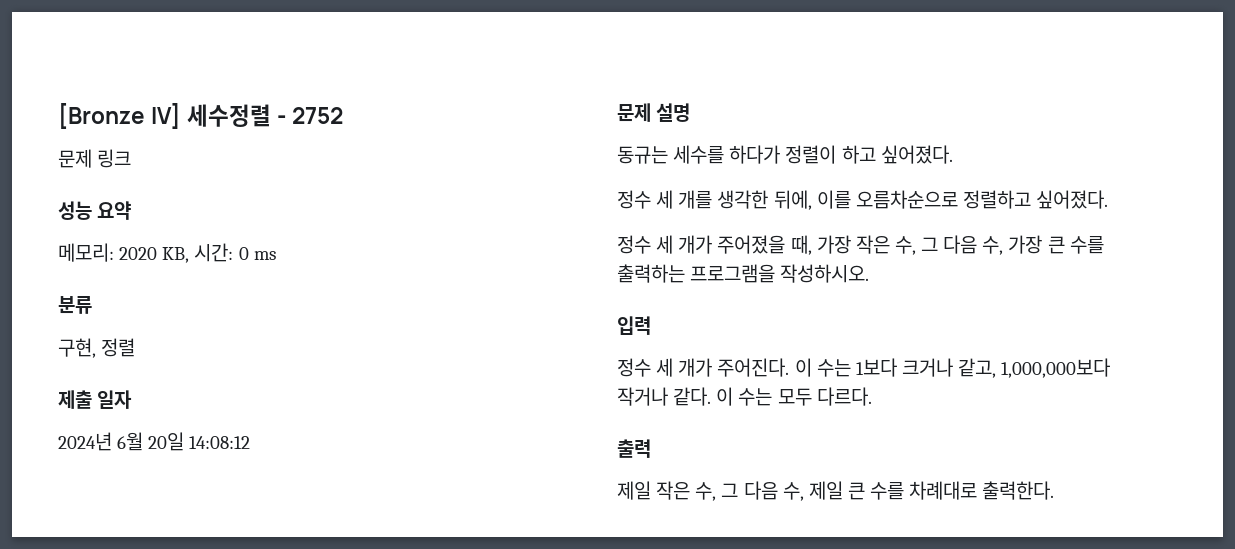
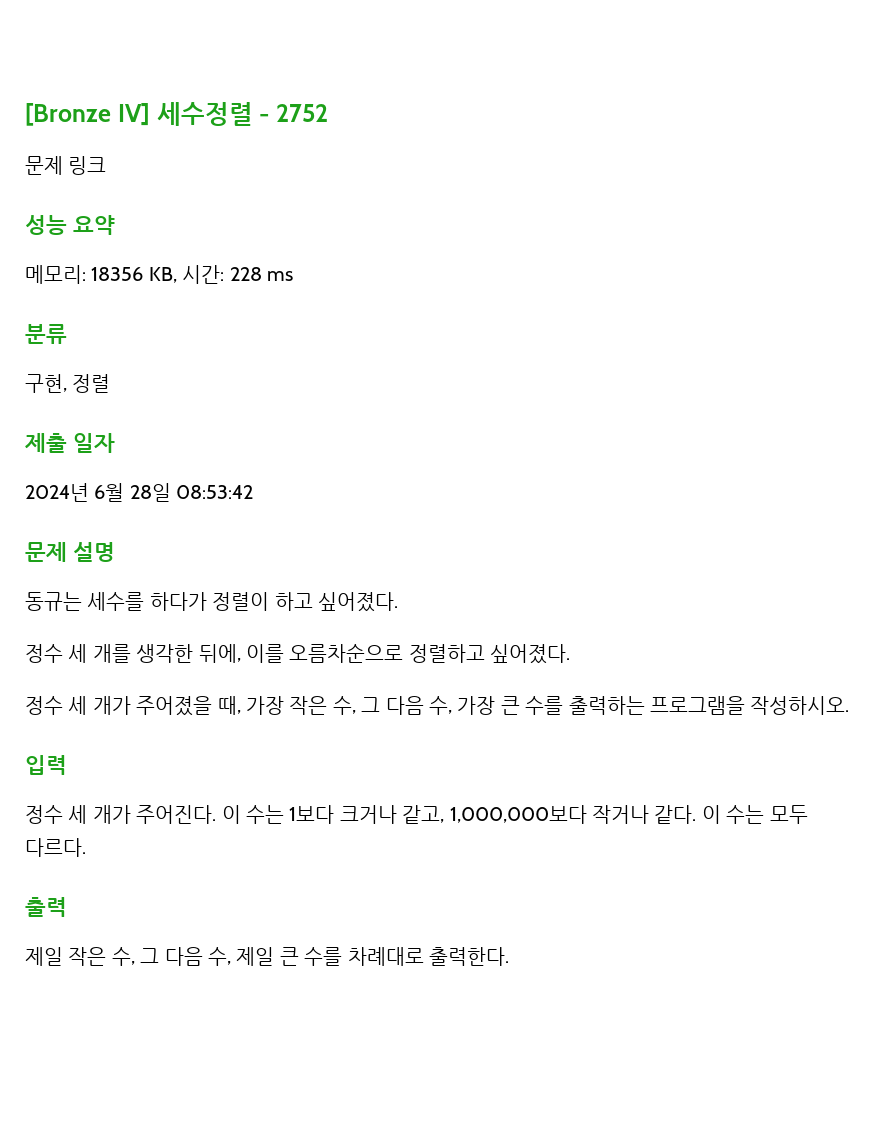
- 메모리: 2020 KB, 시간: 0 ms
+ 메모리: 18356 KB, 시간: 228 ms
- 2024년 6월 20일 14:08:12
+ 2024년 6월 28일 08:53:42

